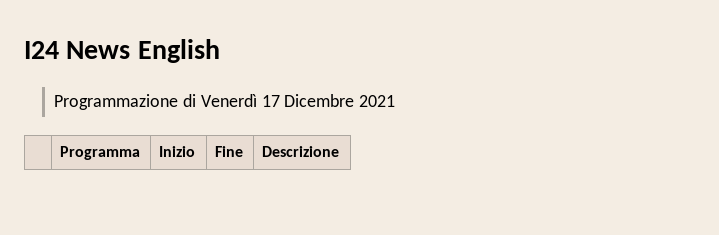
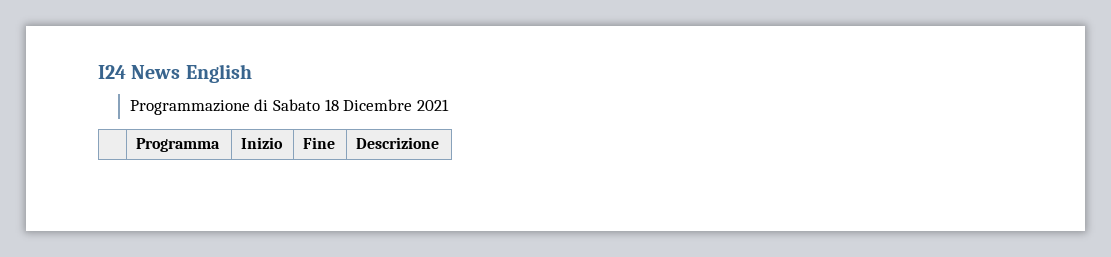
- Programmazione di Venerdì 17 Dicembre 2021
+ Programmazione di Sabato 18 Dicembre 2021

